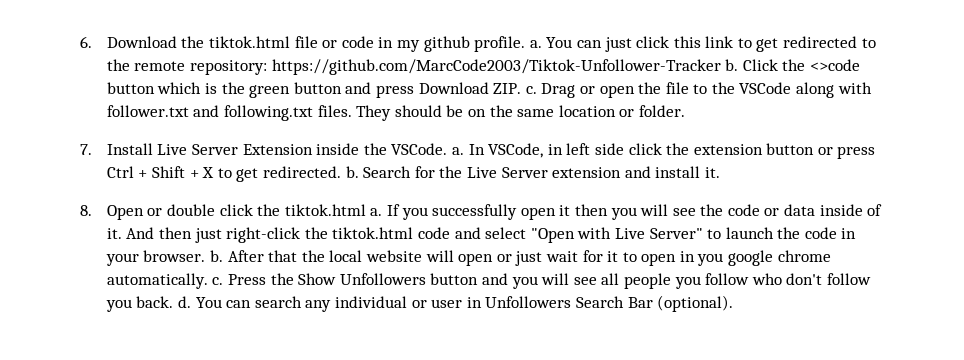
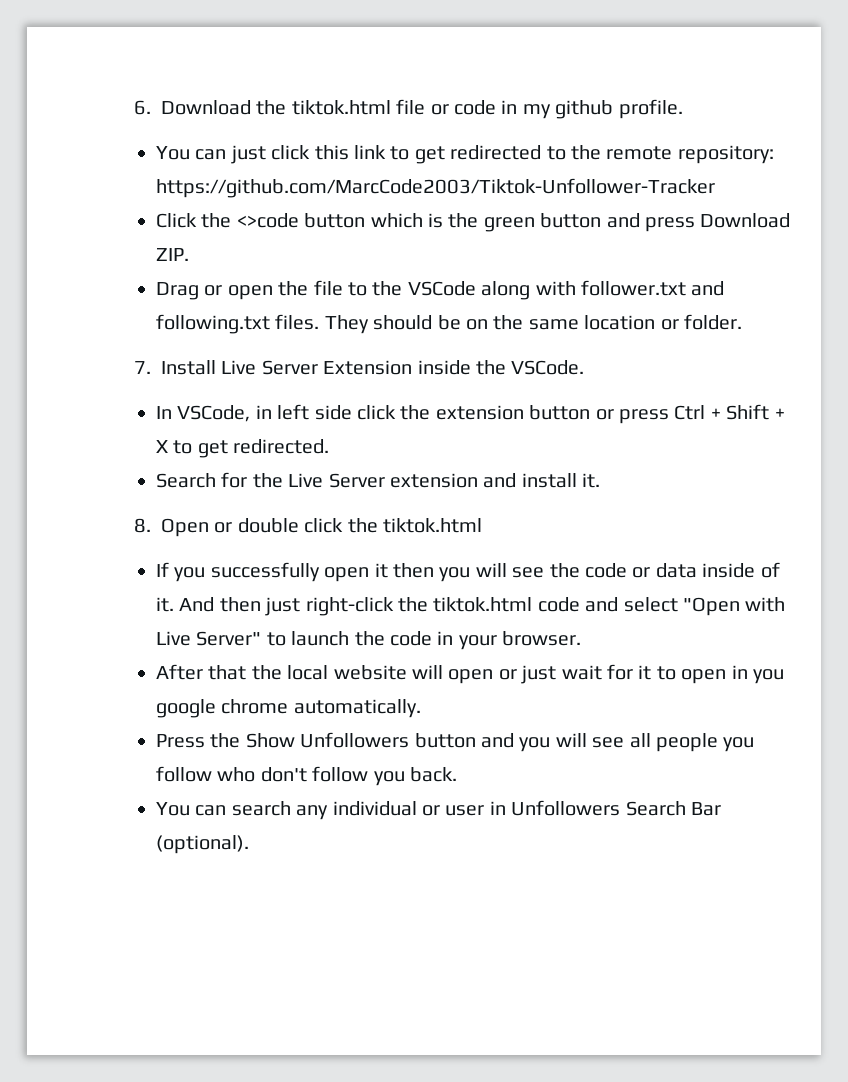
- 6. Download the tiktok.html file or code in my github profile. a. You can just click this link to get redirected to the remote repository: https://github.com/MarcCode2003/Tiktok-Unfollower-Tracker b. Click the <>code button which is the green button and press Download ZIP. c. Drag or open the file to the VSCode along with follower.txt and following.txt files.
+ 6. Download the tiktok.html file or code in my github profile.
+ You can just click this link to get redirected to the remote repository: https://github.com/MarcCode2003/Tiktok-Unfollower-Tracker
+ Click the <>code button which is the green button and press Download ZIP.
+ Drag or open the file to the VSCode along with follower.txt and following.txt files.
- 7. Install Live Server Extension inside the VSCode. a. In VSCode, in left side click the extension button or press Ctrl + Shift + X to get redirected. b. Search for the Live Server extension and install it.
+ 7. Install Live Server Extension inside the VSCode.
+ In VSCode, in left side click the extension button or press Ctrl + Shift + X to get redirected.
+ Search for the Live Server extension and install it.
- 8. Open or double click the tiktok.html a. If you successfully open it then you will see the code or data inside of it.
+ 8. Open or double click the tiktok.html
+ If you successfully open it then you will see the code or data inside of it.
- And then just right-click the tiktok.html code and select "Open with Live Server" to launch the code in your browser. b. After that the local website will open or just wait for it to open in you google chrome automatically. c. Press the Show Unfollowers button and you will see all people you follow who don't follow you back. d. You can search any individual or user in Unfollowers Search Bar (optional).
+ And then just right-click the tiktok.html code and select "Open with Live Server" to launch the code in your browser.
+ After that the local website will open or just wait for it to open in you google chrome automatically.
+ Press the Show Unfollowers button and you will see all people you follow who don't follow you back.
+ You can search any individual or user in Unfollowers Search Bar (optional).

